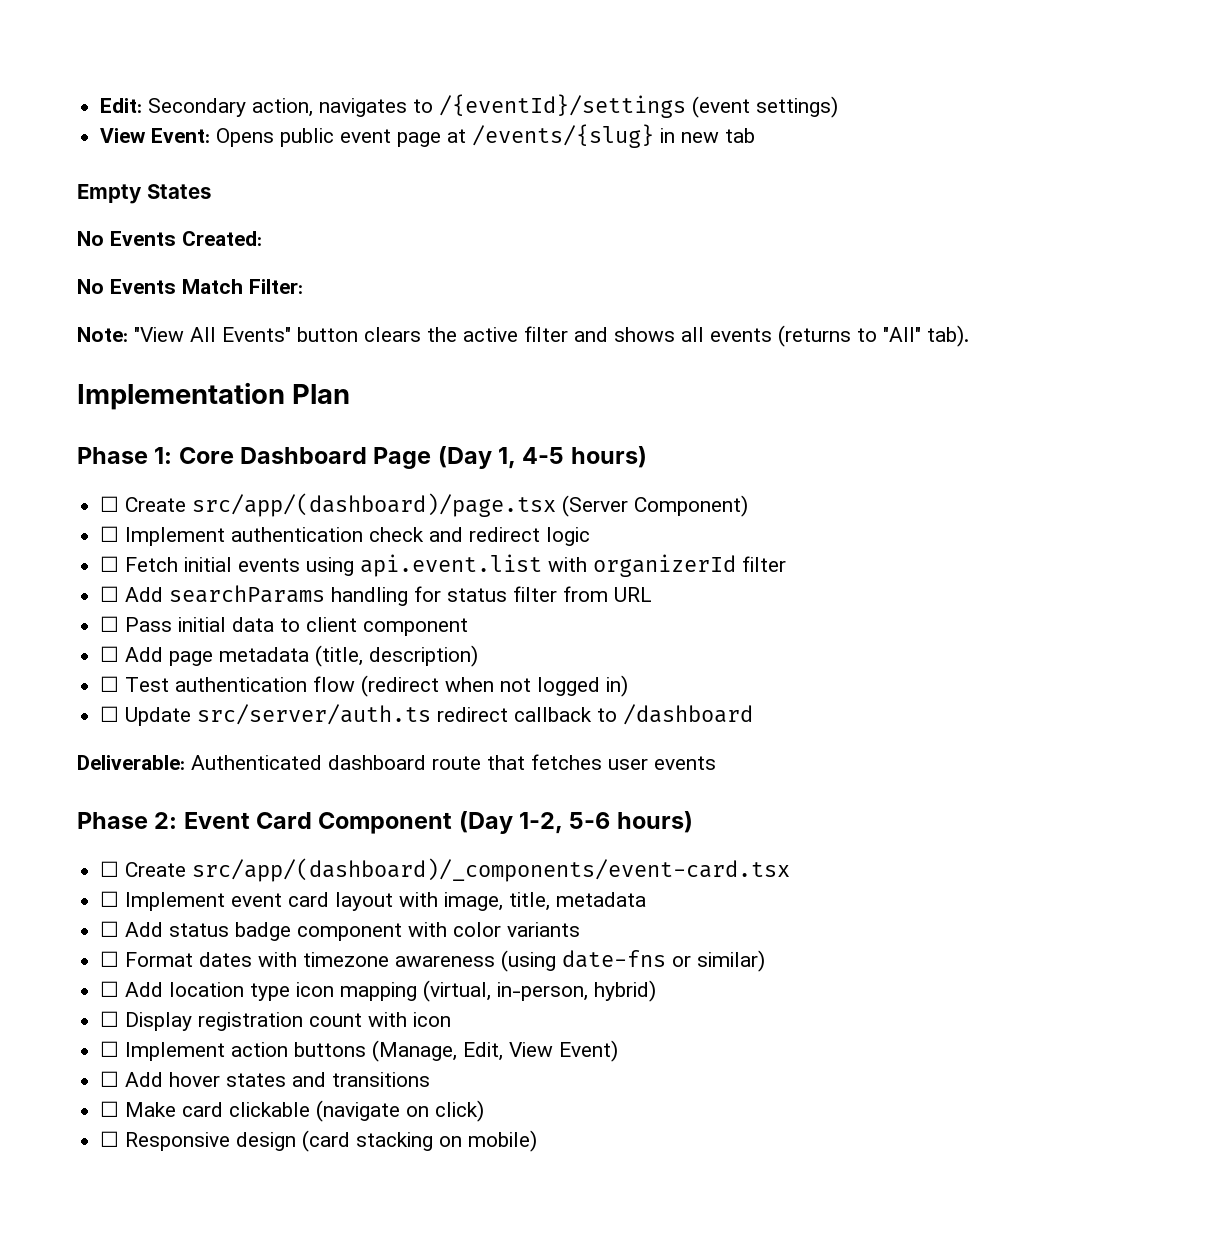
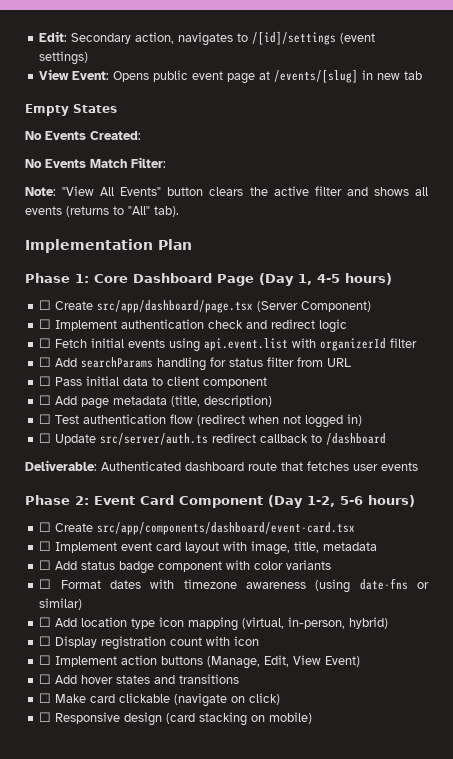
- Edit: Secondary action, navigates to /{eventId}/settings (event settings)
+ Edit: Secondary action, navigates to /[id]/settings (event settings)
- View Event: Opens public event page at /events/{slug} in new tab
+ View Event: Opens public event page at /events/[slug] in new tab
- ☐ Create src/app/(dashboard)/page.tsx (Server Component)
+ ☐ Create src/app/dashboard/page.tsx (Server Component)
- ☐ Create src/app/(dashboard)/_components/event-card.tsx
+ ☐ Create src/app/components/dashboard/event-card.tsx

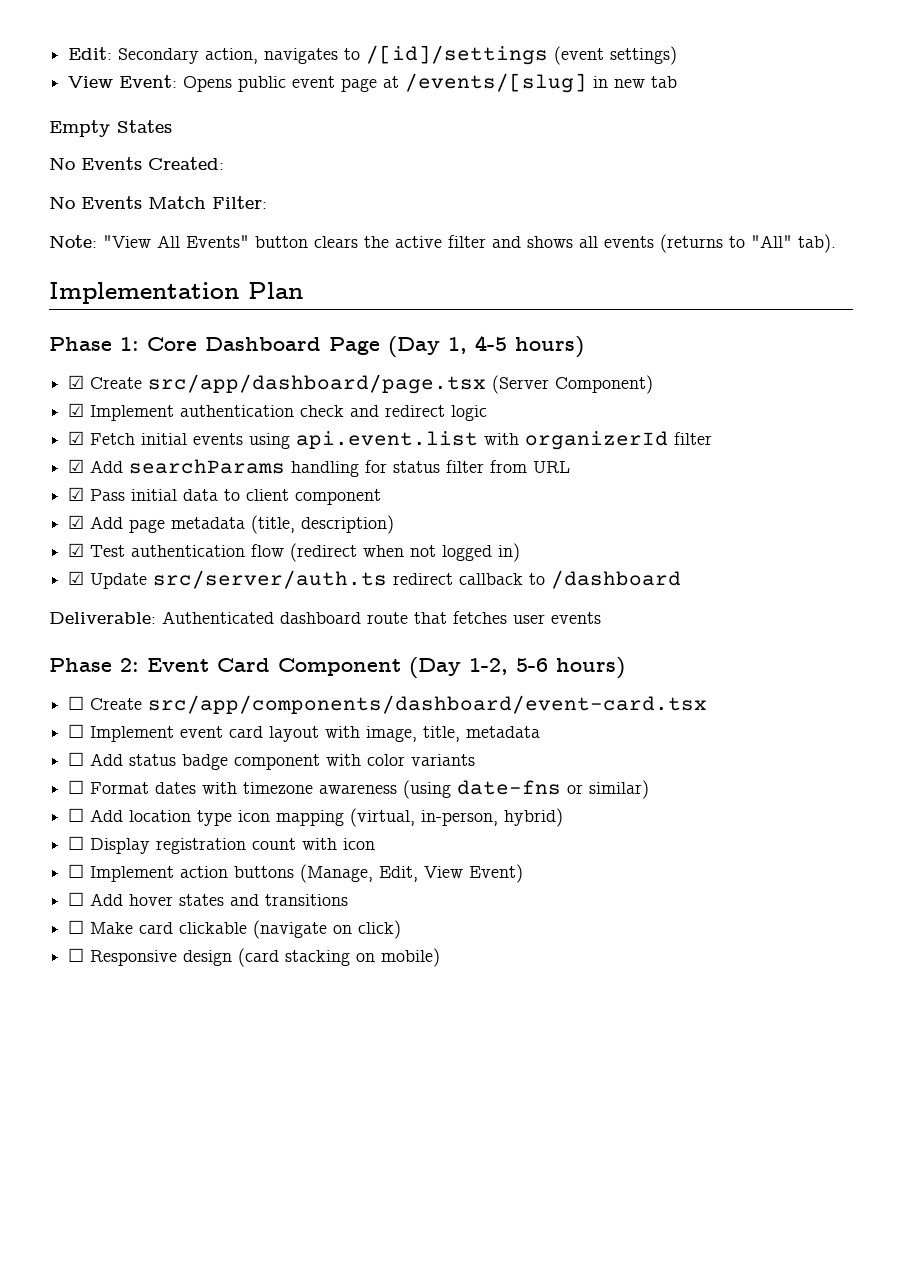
- ☐ Create src/app/dashboard/page.tsx (Server Component)
+ ☑ Create src/app/dashboard/page.tsx (Server Component)
- ☐ Implement authentication check and redirect logic
+ ☑ Implement authentication check and redirect logic
- ☐ Fetch initial events using api.event.list with organizerId filter
+ ☑ Fetch initial events using api.event.list with organizerId filter
- ☐ Add searchParams handling for status filter from URL
+ ☑ Add searchParams handling for status filter from URL
- ☐ Pass initial data to client component
+ ☑ Pass initial data to client component
- ☐ Add page metadata (title, description)
+ ☑ Add page metadata (title, description)
- ☐ Test authentication flow (redirect when not logged in)
+ ☑ Test authentication flow (redirect when not logged in)
- ☐ Update src/server/auth.ts redirect callback to /dashboard
+ ☑ Update src/server/auth.ts redirect callback to /dashboard

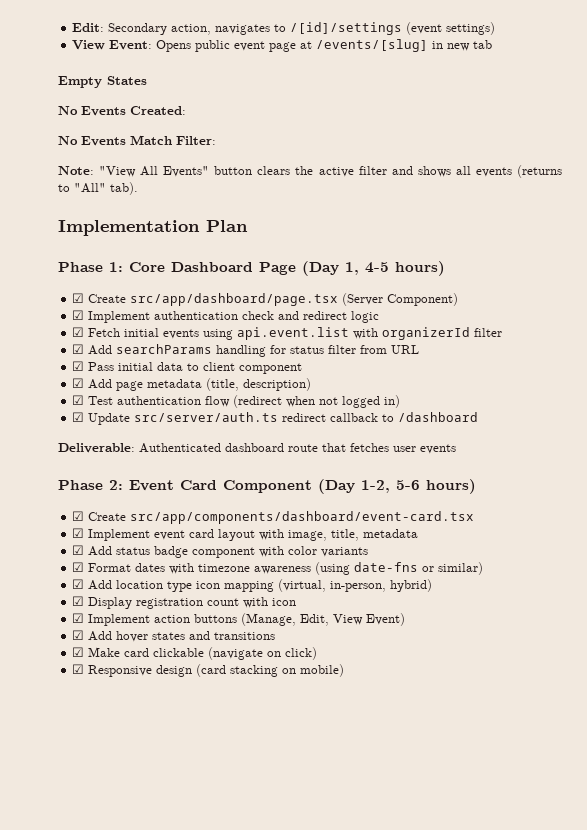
- ☐ Create src/app/components/dashboard/event-card.tsx
+ ☑ Create src/app/components/dashboard/event-card.tsx
- ☐ Implement event card layout with image, title, metadata
+ ☑ Implement event card layout with image, title, metadata
- ☐ Add status badge component with color variants
+ ☑ Add status badge component with color variants
- ☐ Format dates with timezone awareness (using date-fns or similar)
+ ☑ Format dates with timezone awareness (using date-fns or similar)
- ☐ Add location type icon mapping (virtual, in-person, hybrid)
+ ☑ Add location type icon mapping (virtual, in-person, hybrid)
- ☐ Display registration count with icon
+ ☑ Display registration count with icon
- ☐ Implement action buttons (Manage, Edit, View Event)
+ ☑ Implement action buttons (Manage, Edit, View Event)
- ☐ Add hover states and transitions
+ ☑ Add hover states and transitions
- ☐ Make card clickable (navigate on click)
+ ☑ Make card clickable (navigate on click)
- ☐ Responsive design (card stacking on mobile)
+ ☑ Responsive design (card stacking on mobile)

